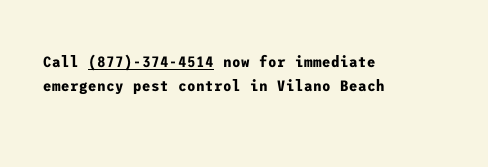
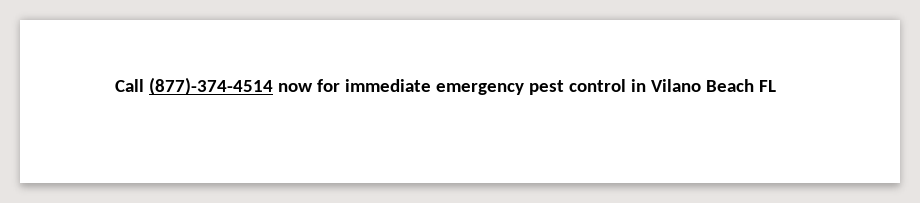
- Call (877)-374-4514 now for immediate emergency pest control in Vilano Beach
+ Call (877)-374-4514 now for immediate emergency pest control in Vilano Beach FL

